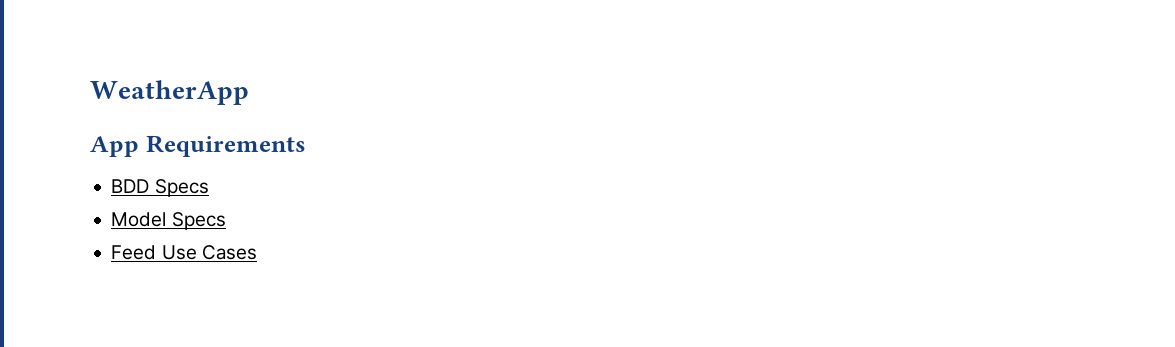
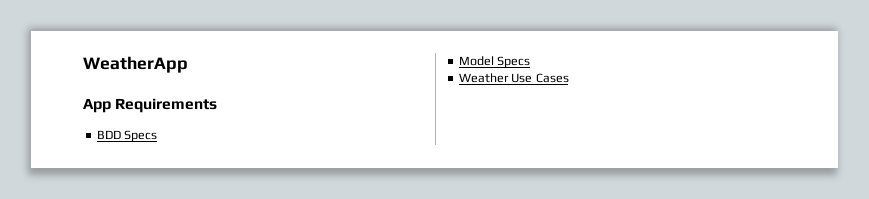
- Feed Use Cases
+ Weather Use Cases

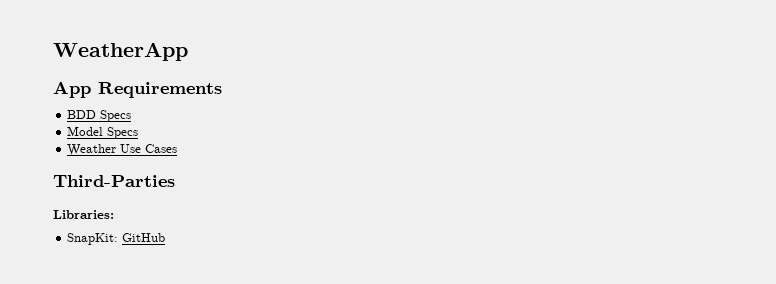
+ Third-Parties
+ Libraries:
+ SnapKit: GitHub

